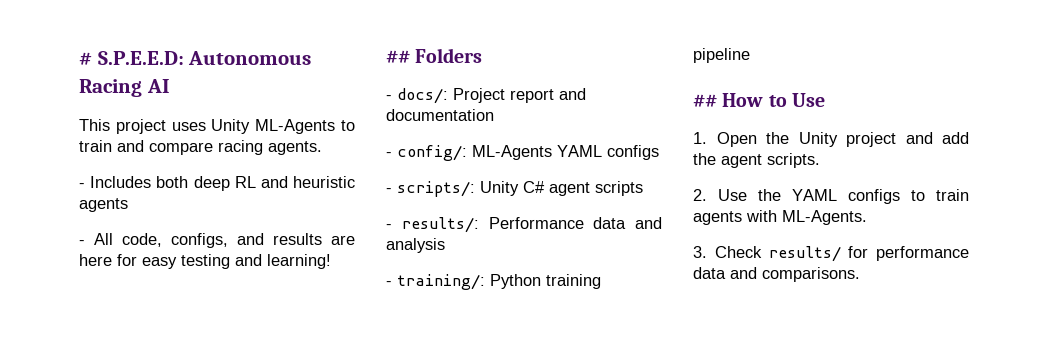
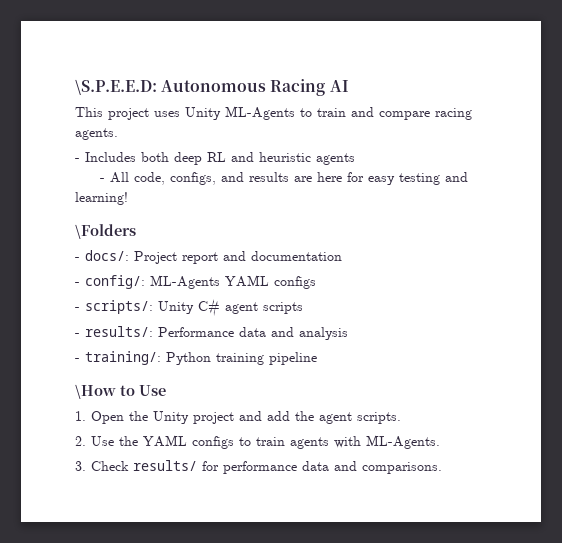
- # S.P.E.E.D: Autonomous Racing AI
+ \S.P.E.E.D: Autonomous Racing AI
- ## Folders
+ \Folders
- ## How to Use
+ \How to Use

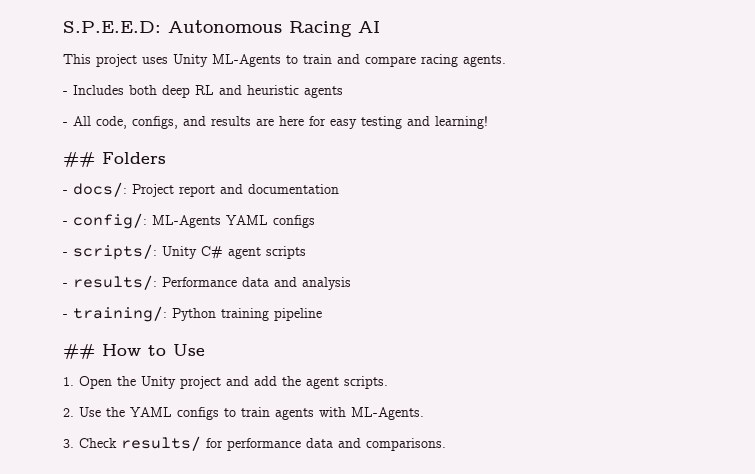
- \S.P.E.E.D: Autonomous Racing AI
+ S.P.E.E.D: Autonomous Racing AI
- \Folders
+ ## Folders
- \How to Use
+ ## How to Use

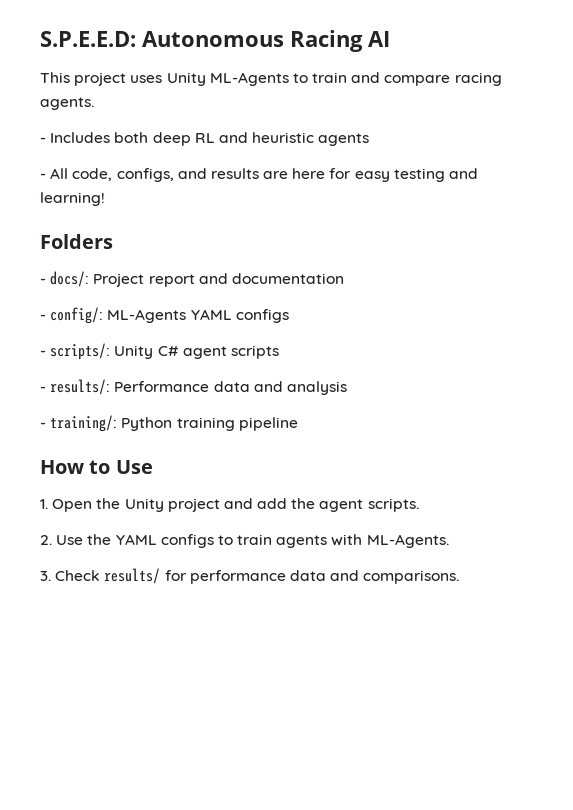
- ## Folders
+ Folders
- ## How to Use
+ How to Use

